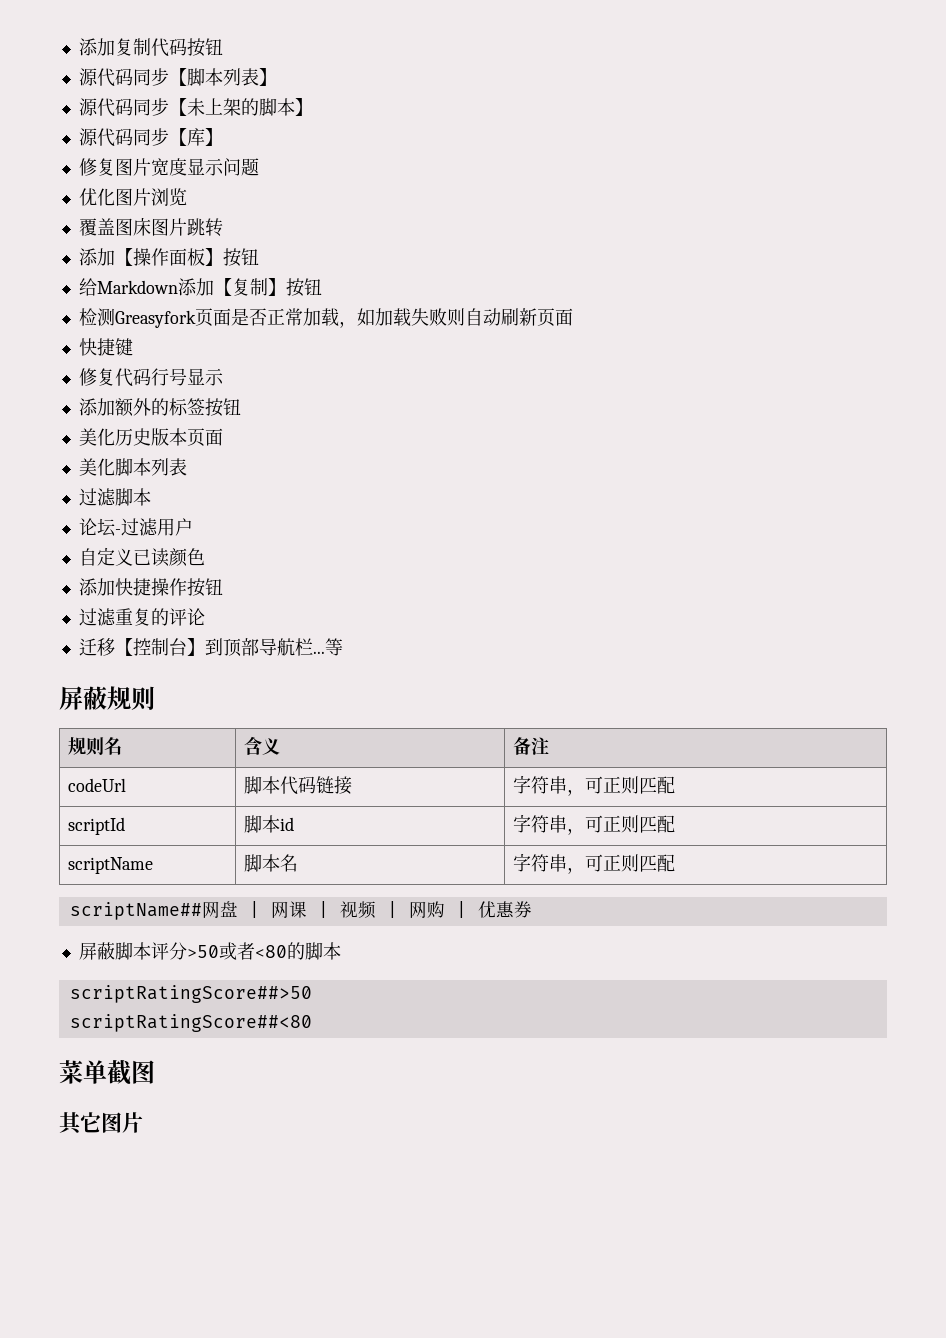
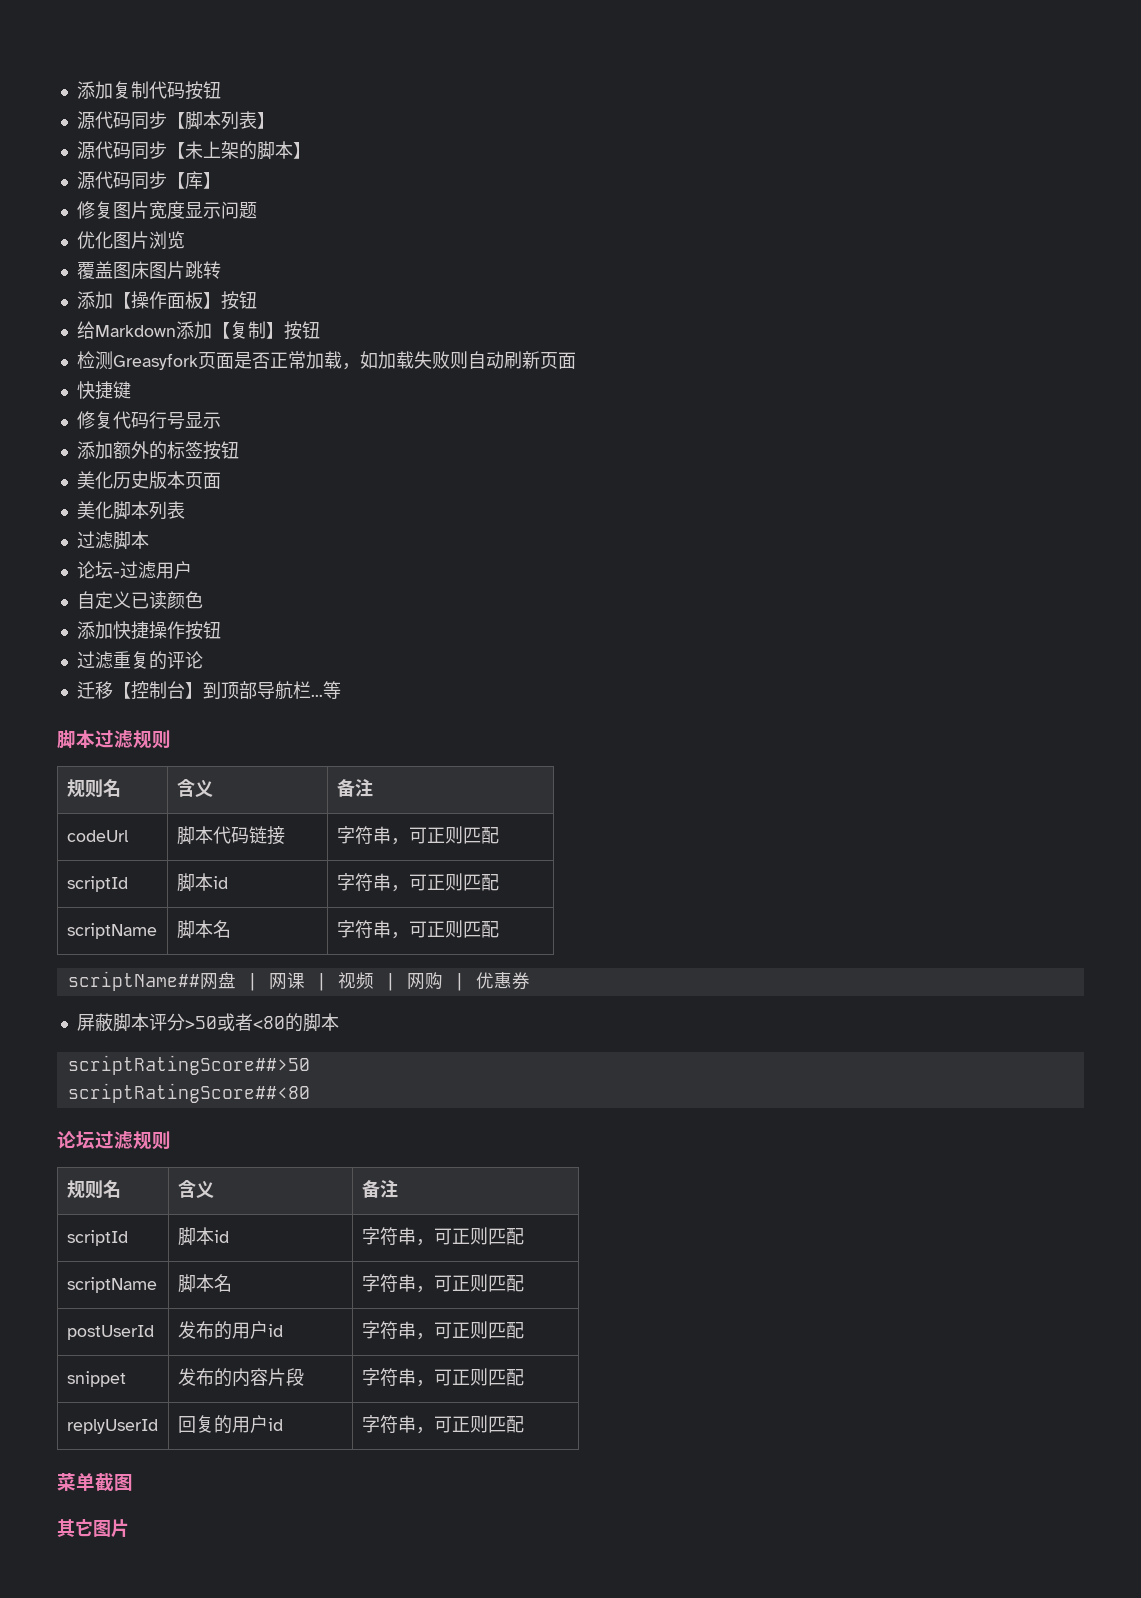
- 屏蔽规则
+ 脚本过滤规则
+ 论坛过滤规则
+ 规则名 | 含义 | 备注
+ scriptId | 脚本id | 字符串，可正则匹配
+ scriptName | 脚本名 | 字符串，可正则匹配
+ postUserId | 发布的用户id | 字符串，可正则匹配
+ snippet | 发布的内容片段 | 字符串，可正则匹配
+ replyUserId | 回复的用户id | 字符串，可正则匹配

